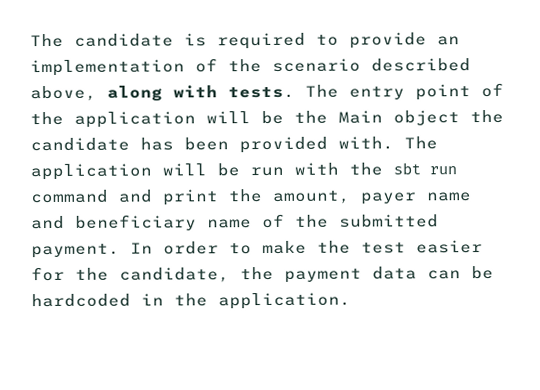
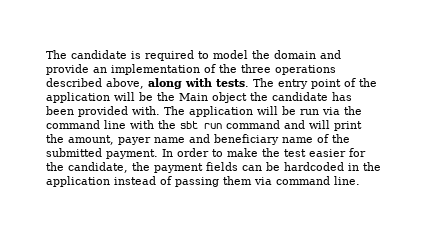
- The candidate is required to provide an implementation of the scenario described above, along with tests.
+ The candidate is required to model the domain and provide an implementation of the three operations described above, along with tests.
- The application will be run with the sbt run command and print the amount, payer name and beneficiary name of the submitted payment.
+ The application will be run via the command line with the sbt run command and will print the amount, payer name and beneficiary name of the submitted payment.
- In order to make the test easier for the candidate, the payment data can be hardcoded in the application.
+ In order to make the test easier for the candidate, the payment fields can be hardcoded in the application instead of passing them via command line.

